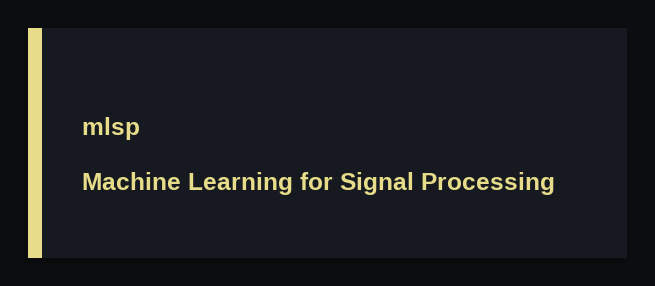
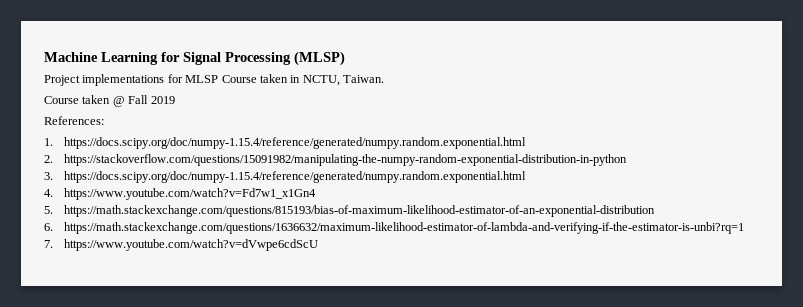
- mlsp
- Machine Learning for Signal Processing
+ Machine Learning for Signal Processing (MLSP)
+ Project implementations for MLSP Course taken in NCTU, Taiwan.
+ Course taken @ Fall 2019
+ References:
+ 1. https://docs.scipy.org/doc/numpy-1.15.4/reference/generated/numpy.random.exponential.html
+ 2. https://stackoverflow.com/questions/15091982/manipulating-the-numpy-random-exponential-distribution-in-python
+ 3. https://docs.scipy.org/doc/numpy-1.15.4/reference/generated/numpy.random.exponential.html
+ 4. https://www.youtube.com/watch?v=Fd7w1_x1Gn4
+ 5. https://math.stackexchange.com/questions/815193/bias-of-maximum-likelihood-estimator-of-an-exponential-distribution
+ 6. https://math.stackexchange.com/questions/1636632/maximum-likelihood-estimator-of-lambda-and-verifying-if-the-estimator-is-unbi?rq=1
+ 7. https://www.youtube.com/watch?v=dVwpe6cdScU

